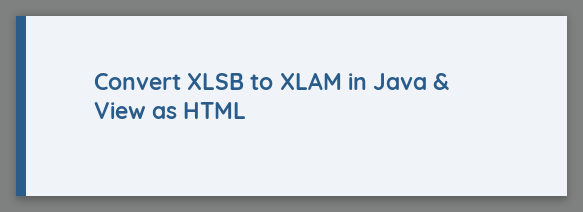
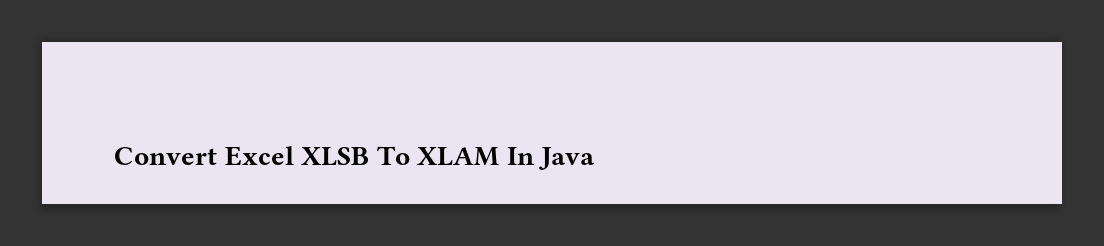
- Convert XLSB to XLAM in Java & View as HTML
+ Convert Excel XLSB To XLAM In Java

